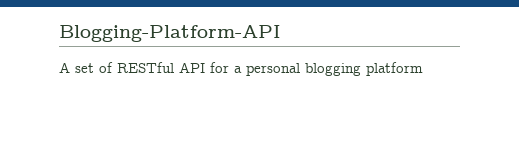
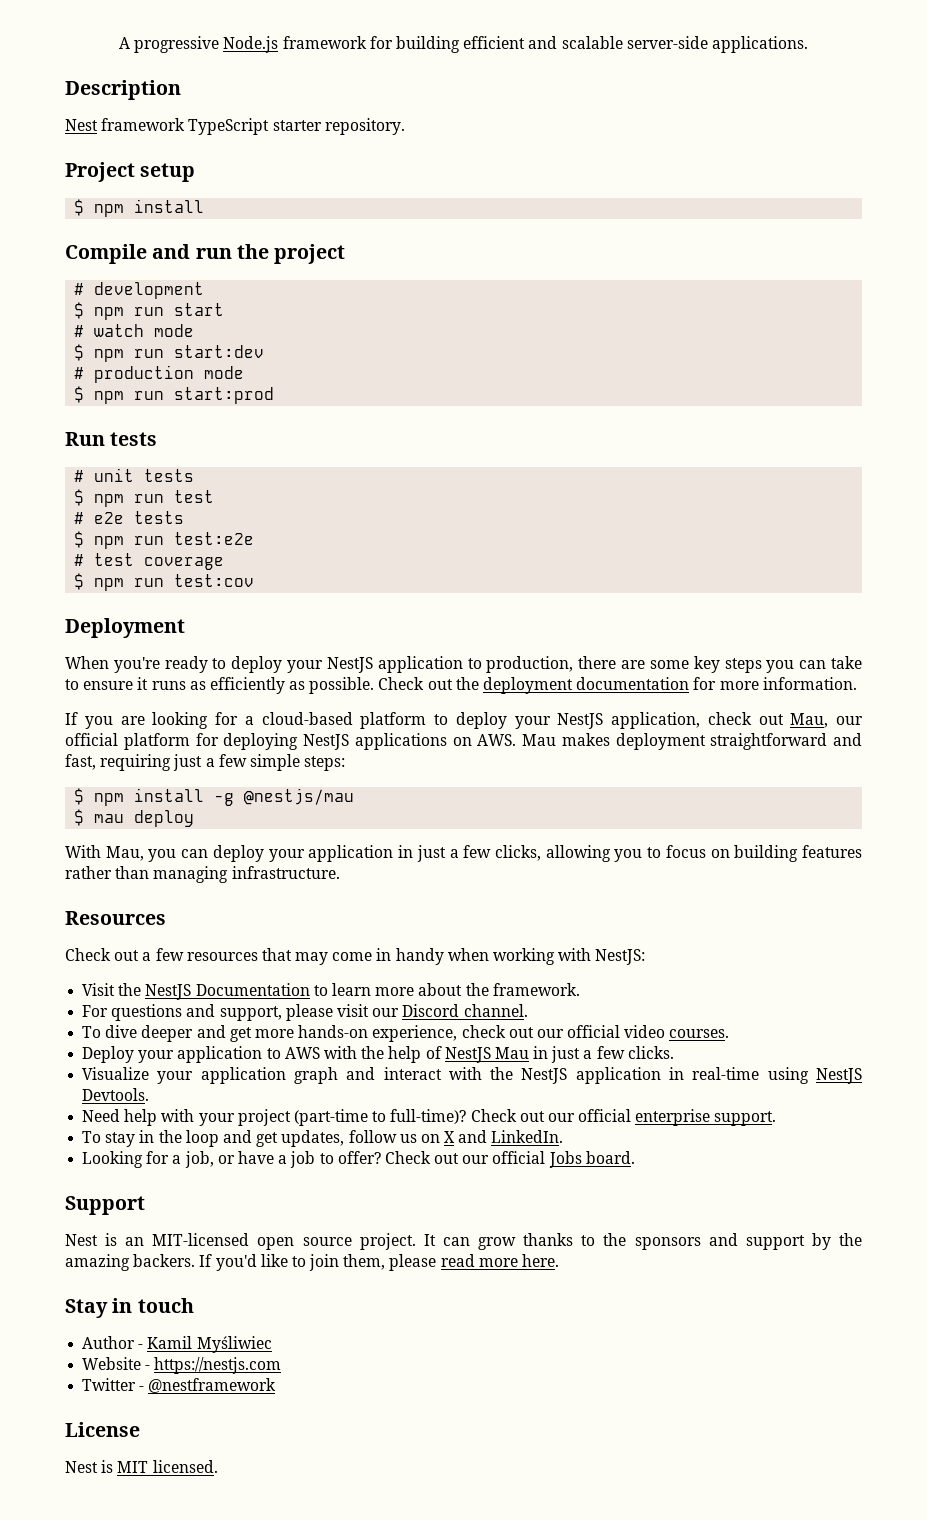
- Blogging-Platform-API
- A set of RESTful API for a personal blogging platform
+ A progressive Node.js framework for building efficient and scalable server-side applications.
+ Description
+ Nest framework TypeScript starter repository.
+ Project setup
+ $ npm install
+ Compile and run the project
+ # development
+ $ npm run start
+ # watch mode
+ $ npm run start:dev
+ # production mode
+ $ npm run start:prod
+ Run tests
+ # unit tests
+ $ npm run test
+ # e2e tests
+ $ npm run test:e2e
+ # test coverage
+ $ npm run test:cov
+ Deployment
+ When you're ready to deploy your NestJS application to production, there are some key steps you can take to ensure it runs as efficiently as possible. Check out the deployment documentation for more information.
+ If you are looking for a cloud-based platform to deploy your NestJS application, check out Mau, our official platform for deploying NestJS applications on AWS. Mau makes deployment straightforward and fast, requiring just a few simple steps:
+ $ npm install -g @nestjs/mau
+ $ mau deploy
+ With Mau, you can deploy your application in just a few clicks, allowing you to focus on building features rather than managing infrastructure.
+ Resources
+ Check out a few resources that may come in handy when working with NestJS:
+ Visit the NestJS Documentation to learn more about the framework.
+ For questions and support, please visit our Discord channel.
+ To dive deeper and get more hands-on experience, check out our official video courses.
+ Deploy your application to AWS with the help of NestJS Mau in just a few clicks.
+ Visualize your application graph and interact with the NestJS application in real-time using NestJS Devtools.
+ Need help with your project (part-time to full-time)? Check out our official enterprise support.
+ To stay in the loop and get updates, follow us on X and LinkedIn.
+ Looking for a job, or have a job to offer? Check out our official Jobs board.
+ Support
+ Nest is an MIT-licensed open source project. It can grow thanks to the sponsors and support by the amazing backers. If you'd like to join them, please read more here.
+ Stay in touch
+ Author - Kamil Myśliwiec
+ Website - https://nestjs.com
+ Twitter - @nestframework
+ License
+ Nest is MIT licensed.

